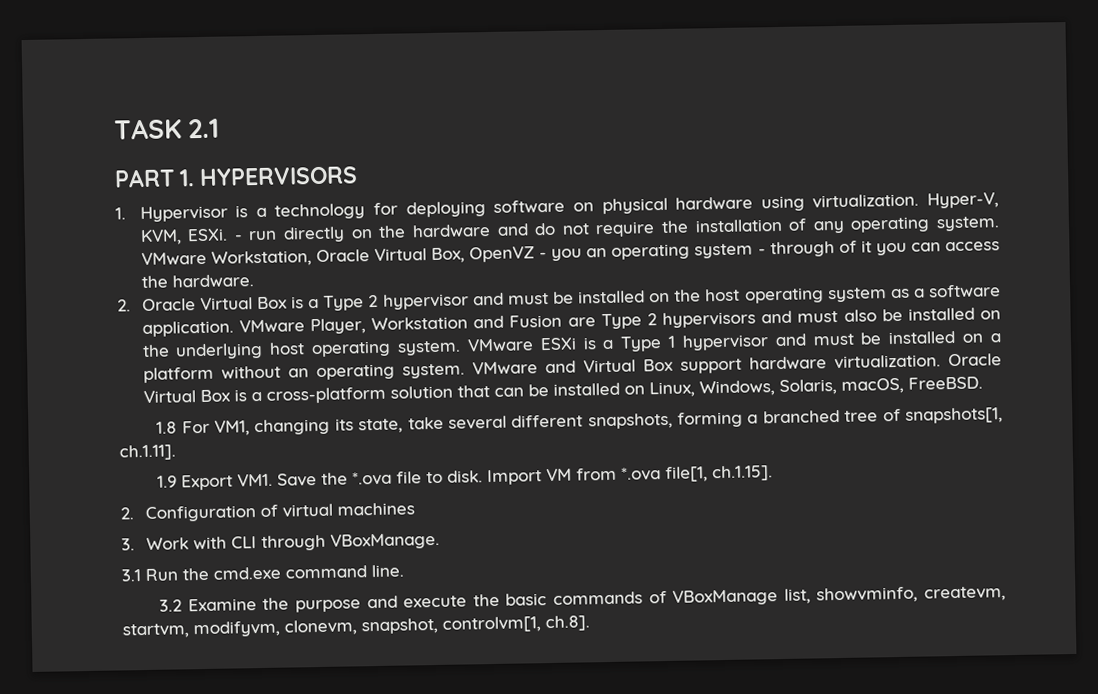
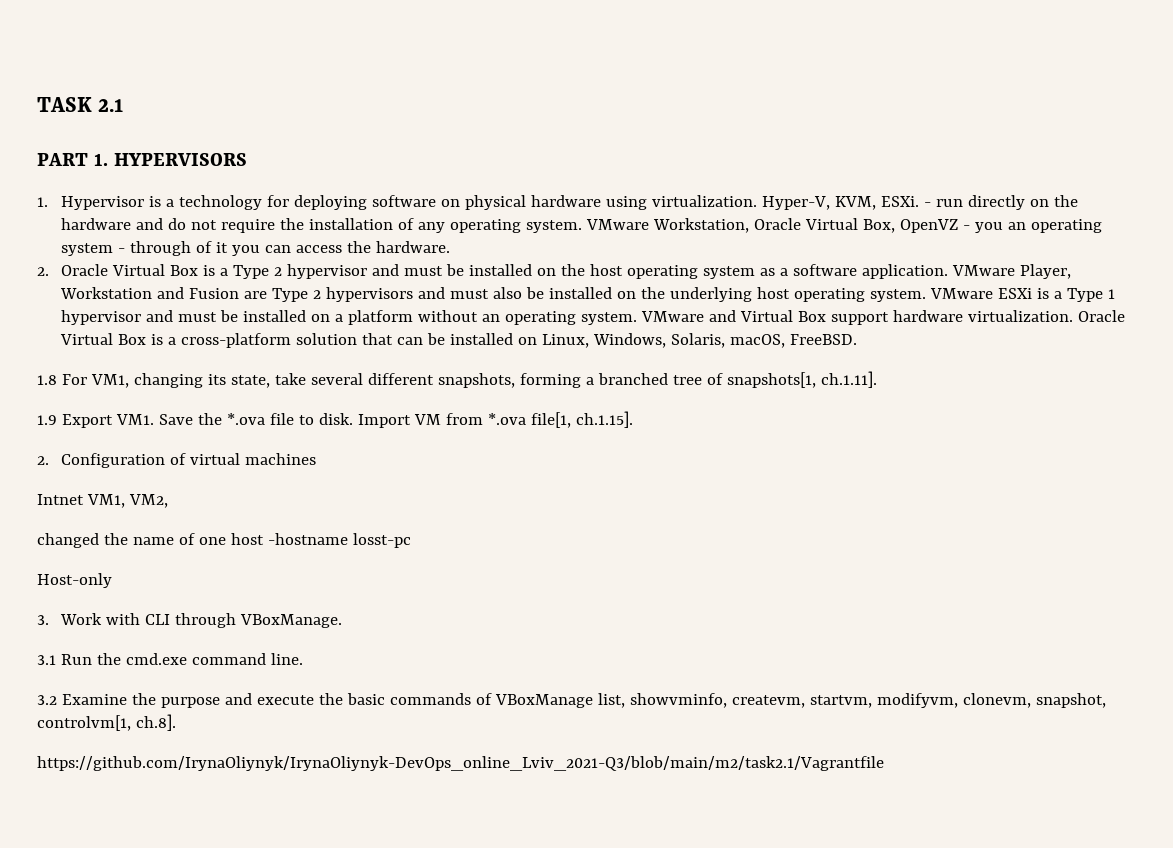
+ Intnet VM1, VM2,
+ changed the name of one host -hostname losst-pc
+ Host-only
+ https://github.com/IrynaOliynyk/IrynaOliynyk-DevOps_online_Lviv_2021-Q3/blob/main/m2/task2.1/Vagrantfile

